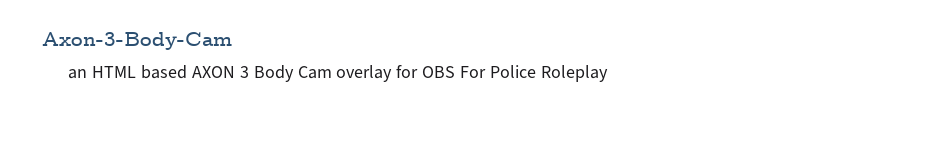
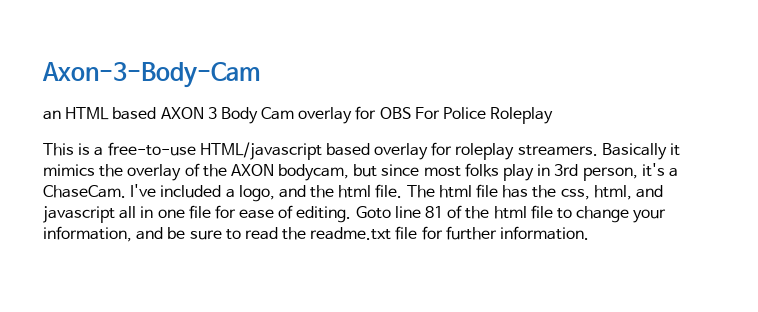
+ This is a free-to-use HTML/javascript based overlay for roleplay streamers. Basically it mimics the overlay of the AXON bodycam, but since most folks play in 3rd person, it's a ChaseCam. I've included a logo, and the html file. The html file has the css, html, and javascript all in one file for ease of editing. Goto line 81 of the html file to change your information, and be sure to read the readme.txt file for further information.

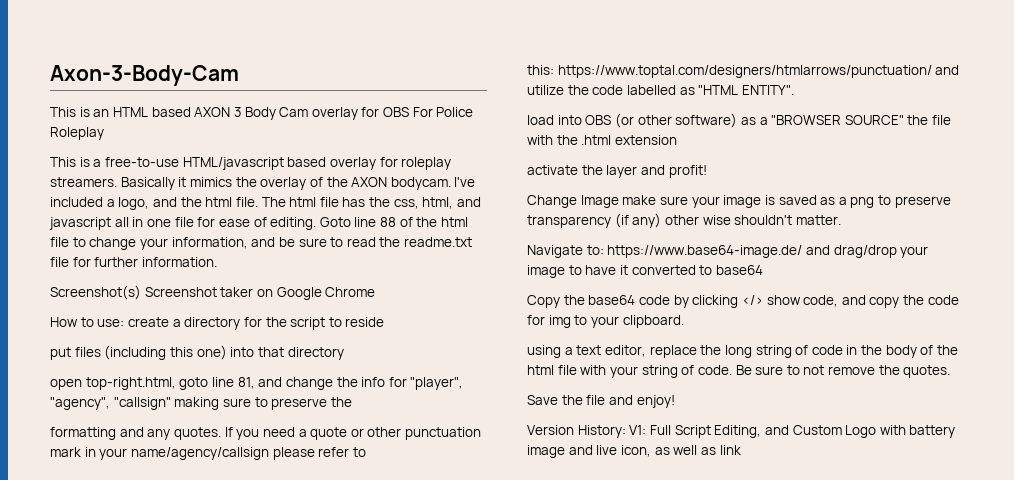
- an HTML based AXON 3 Body Cam overlay for OBS For Police Roleplay
+ This is an HTML based AXON 3 Body Cam overlay for OBS For Police Roleplay
- Basically it mimics the overlay of the AXON bodycam, but since most folks play in 3rd person, it's a ChaseCam.
+ Basically it mimics the overlay of the AXON bodycam.
- Goto line 81 of the html file to change your information, and be sure to read the readme.txt file for further information.
+ Goto line 88 of the html file to change your information, and be sure to read the readme.txt file for further information.
+ Screenshot(s) Screenshot taker on Google Chrome
+ How to use: create a directory for the script to reside
+ put files (including this one) into that directory
+ open top-right.html, goto line 81, and change the info for "player", "agency", "callsign" making sure to preserve the
+ formatting and any quotes. If you need a quote or other punctuation mark in your name/agency/callsign please refer to
+ this: https://www.toptal.com/designers/htmlarrows/punctuation/ and utilize the code labelled as "HTML ENTITY".
+ load into OBS (or other software) as a "BROWSER SOURCE" the file with the .html extension
+ activate the layer and profit!
+ Change Image make sure your image is saved as a png to preserve transparency (if any) other wise shouldn't matter.
+ Navigate to: https://www.base64-image.de/ and drag/drop your image to have it converted to base64
+ Copy the base64 code by clicking </> show code, and copy the code for img to your clipboard.
+ using a text editor, replace the long string of code in the body of the html file with your string of code. Be sure to not remove the quotes.
+ Save the file and enjoy!
+ Version History: V1: Full Script Editing, and Custom Logo with battery image and live icon, as well as link

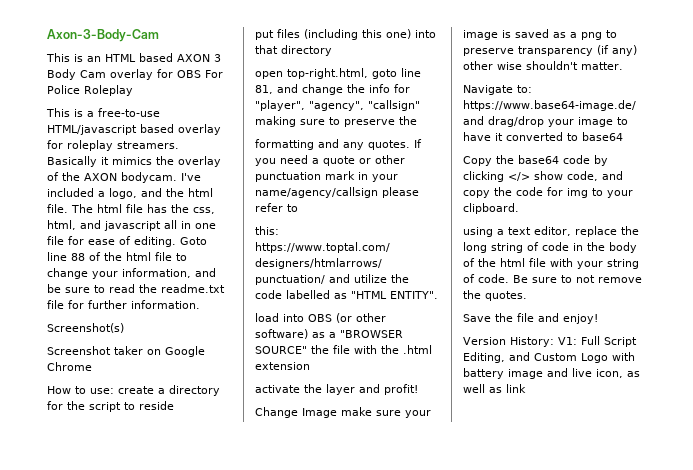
- Screenshot(s) Screenshot taker on Google Chrome
+ Screenshot(s)
+ Screenshot taker on Google Chrome

